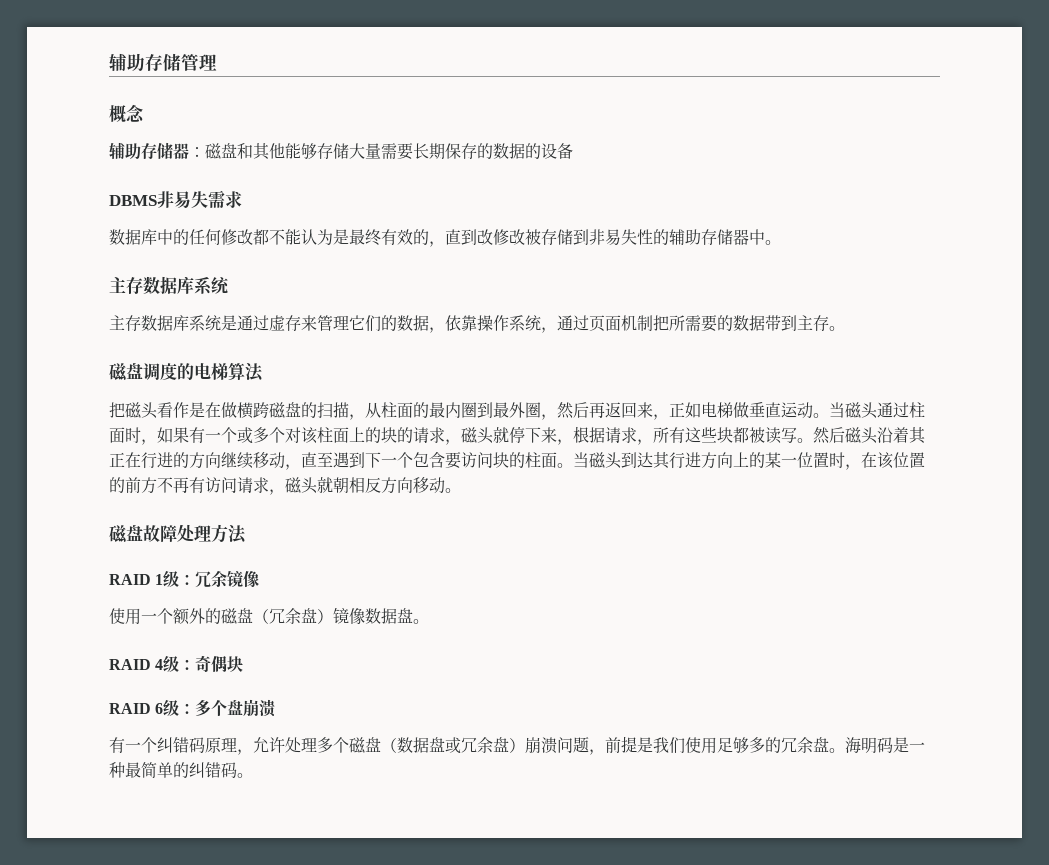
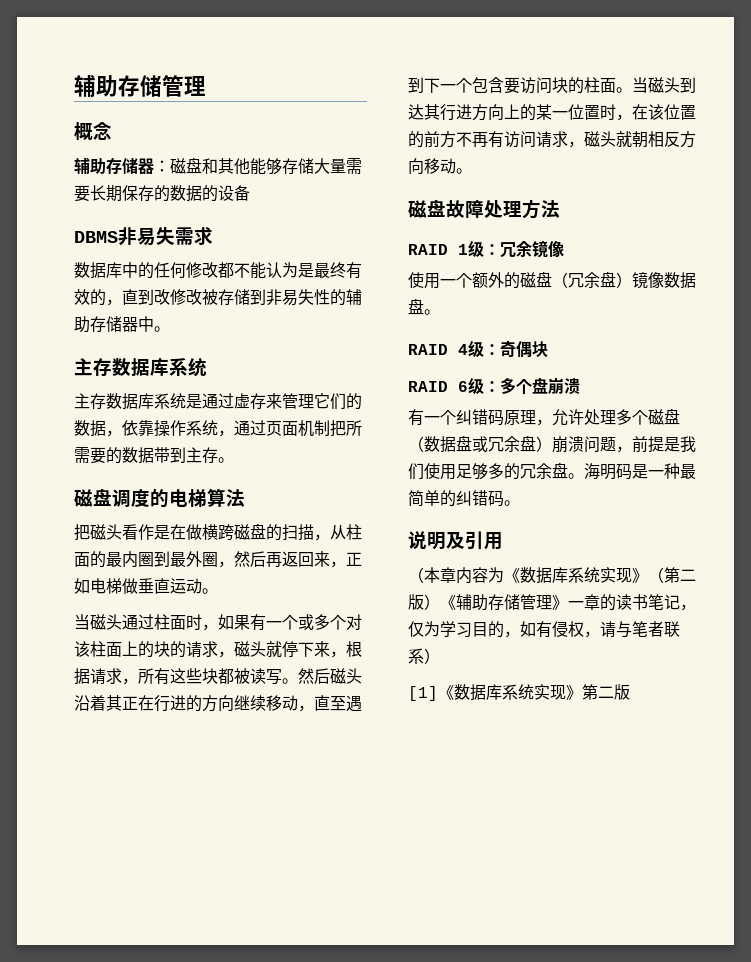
- 把磁头看作是在做横跨磁盘的扫描，从柱面的最内圈到最外圈，然后再返回来，正如电梯做垂直运动。当磁头通过柱面时，如果有一个或多个对该柱面上的块的请求，磁头就停下来，根据请求，所有这些块都被读写。
+ 把磁头看作是在做横跨磁盘的扫描，从柱面的最内圈到最外圈，然后再返回来，正如电梯做垂直运动。
+ 当磁头通过柱面时，如果有一个或多个对该柱面上的块的请求，磁头就停下来，根据请求，所有这些块都被读写。
+ 说明及引用
+ （本章内容为《数据库系统实现》（第二版）《辅助存储管理》一章的读书笔记，仅为学习目的，如有侵权，请与笔者联系）
+ [1]《数据库系统实现》第二版

